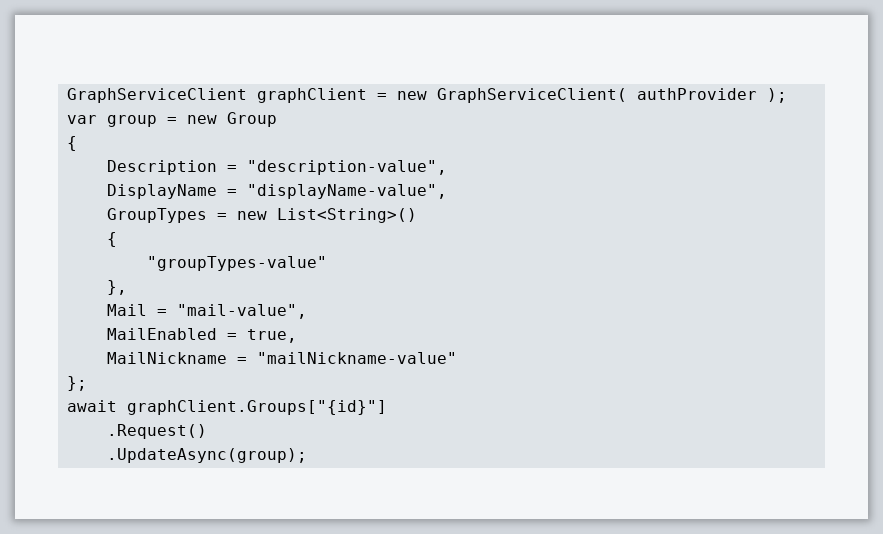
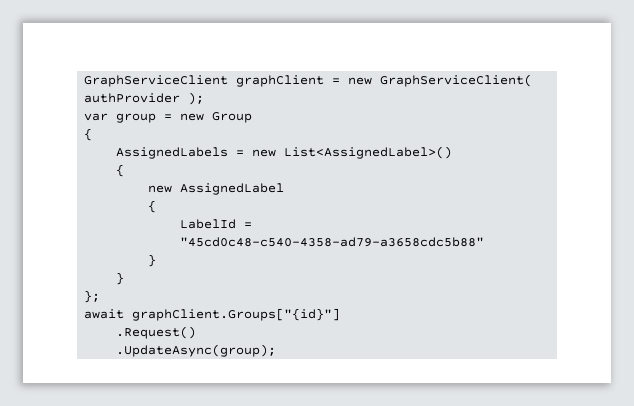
- Description = "description-value",
- DisplayName = "displayName-value",
- GroupTypes = new List<String>()
+ AssignedLabels = new List<AssignedLabel>()
  {
- "groupTypes-value"
- },
- Mail = "mail-value",
- MailEnabled = true,
- MailNickname = "mailNickname-value"
+ new AssignedLabel
+ {
+ LabelId = "45cd0c48-c540-4358-ad79-a3658cdc5b88"
+ }
+ }

